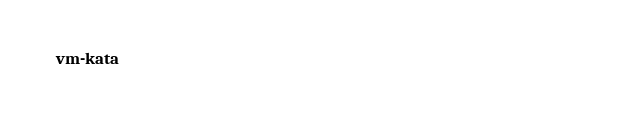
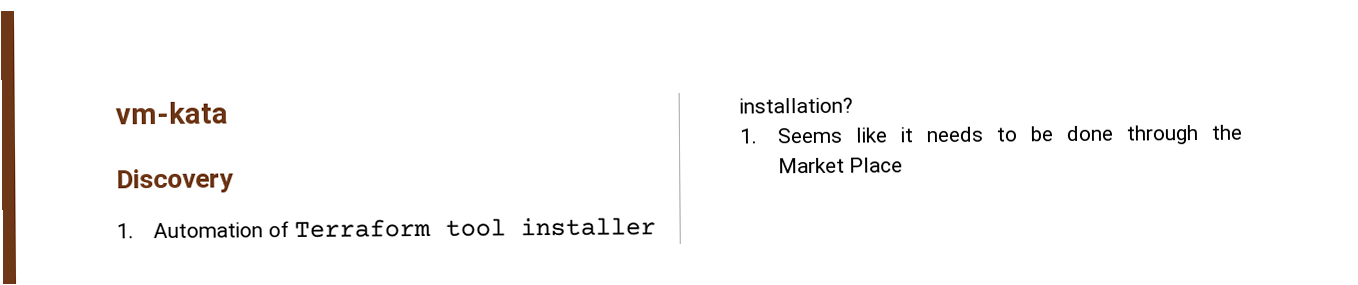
+ Discovery
+ 1. Automation of Terraform tool installer installation?
+ 1. Seems like it needs to be done through the Market Place

